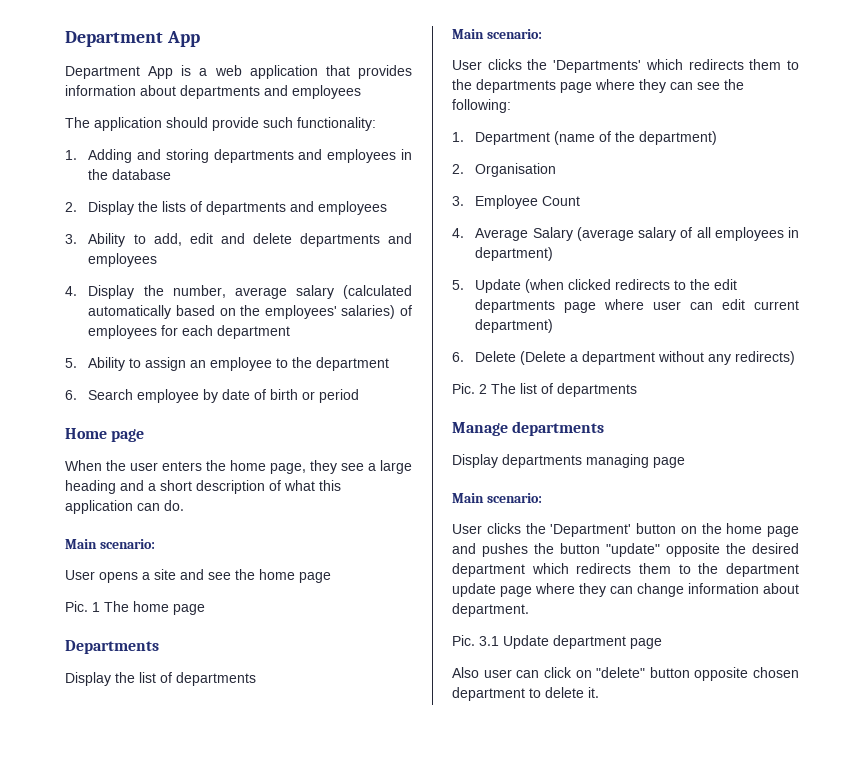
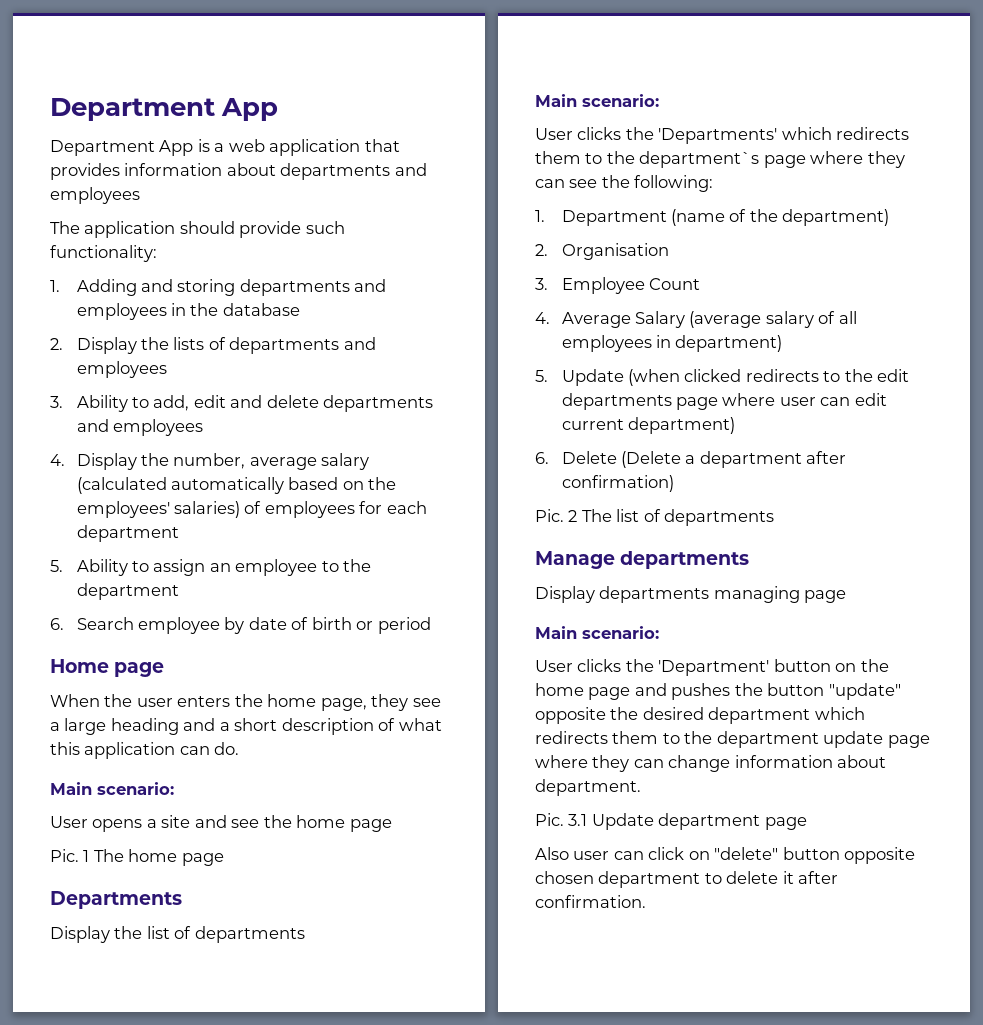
- User clicks the 'Departments' which redirects them to the departments page where they can see the following:
+ User clicks the 'Departments' which redirects them to the department`s page where they can see the following:
- 6. Delete (Delete a department without any redirects)
+ 6. Delete (Delete a department after confirmation)
- Also user can click on "delete" button opposite chosen department to delete it.
+ Also user can click on "delete" button opposite chosen department to delete it after confirmation.

